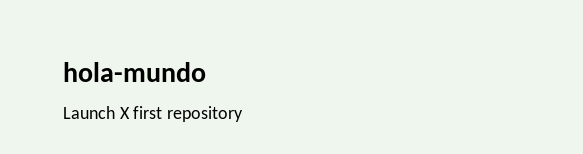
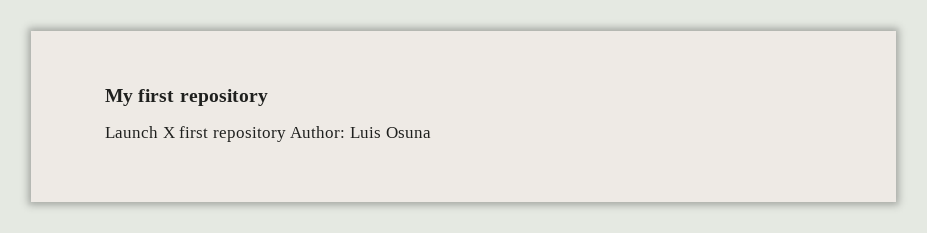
- hola-mundo
+ My first repository
- Launch X first repository
+ Launch X first repository Author: Luis Osuna

